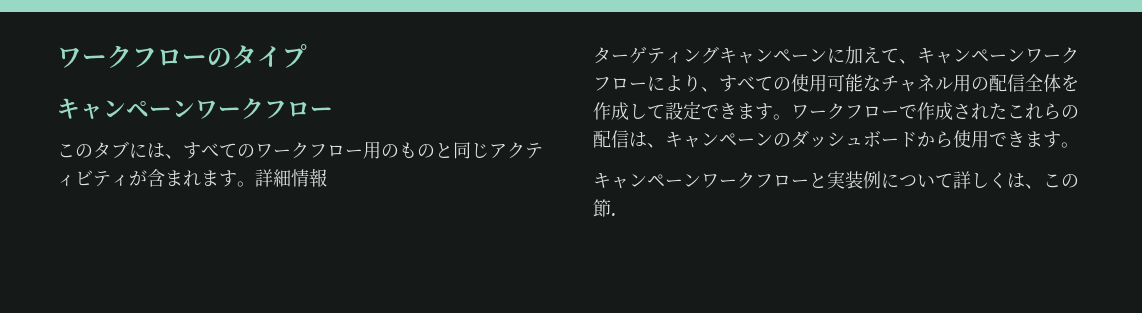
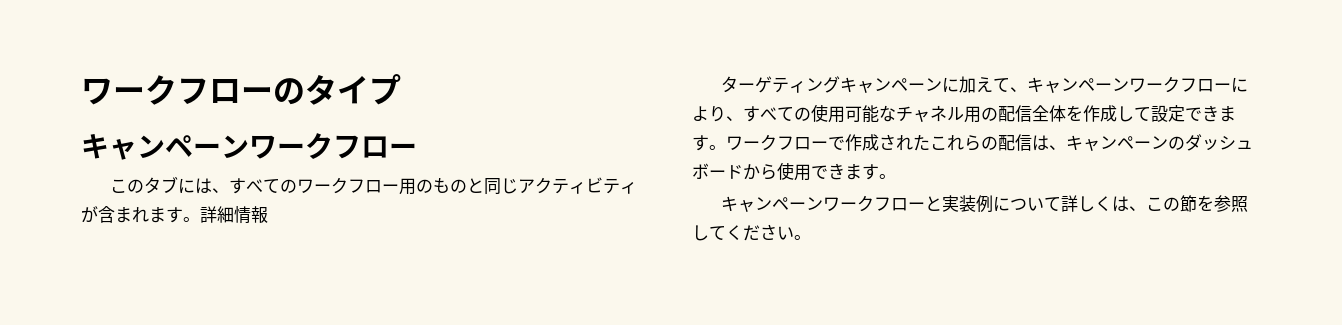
- キャンペーンワークフローと実装例について詳しくは、この節.
+ キャンペーンワークフローと実装例について詳しくは、この節を参照してください。

